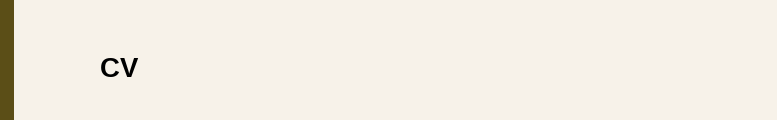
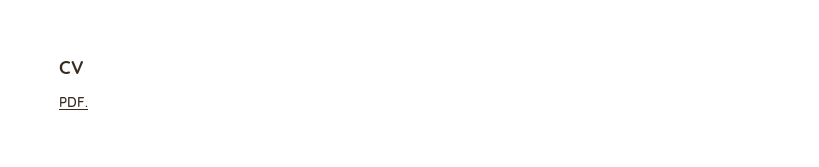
+ PDF.

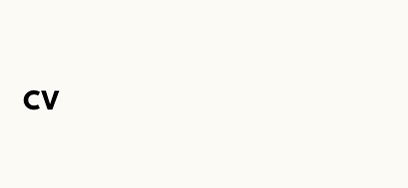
- PDF.

